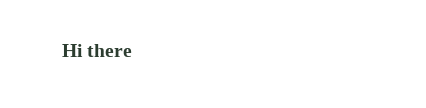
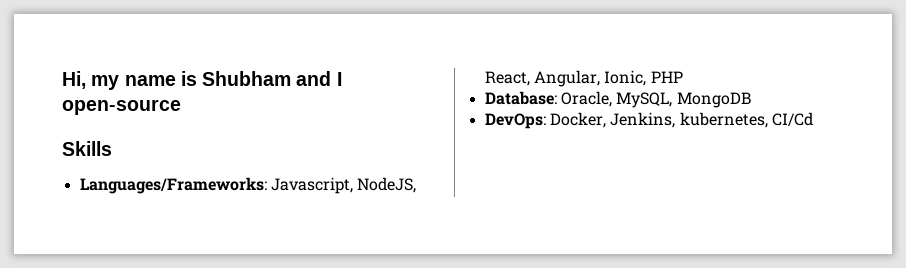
- Hi there
+ Hi, my name is Shubham and I open-source
+ Skills
+ Languages/Frameworks: Javascript, NodeJS, React, Angular, Ionic, PHP
+ Database: Oracle, MySQL, MongoDB
+ DevOps: Docker, Jenkins, kubernetes, CI/Cd

